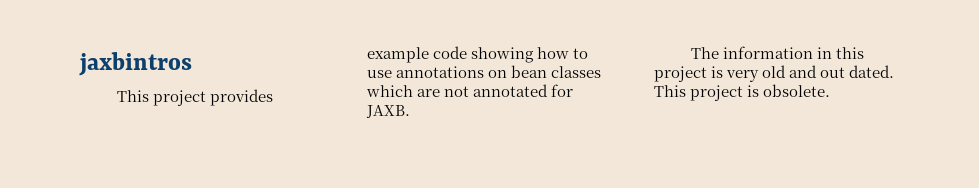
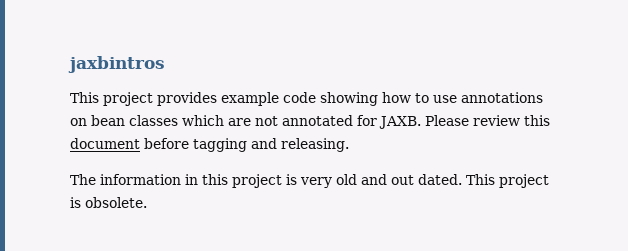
+ Please review this document before tagging and releasing.

